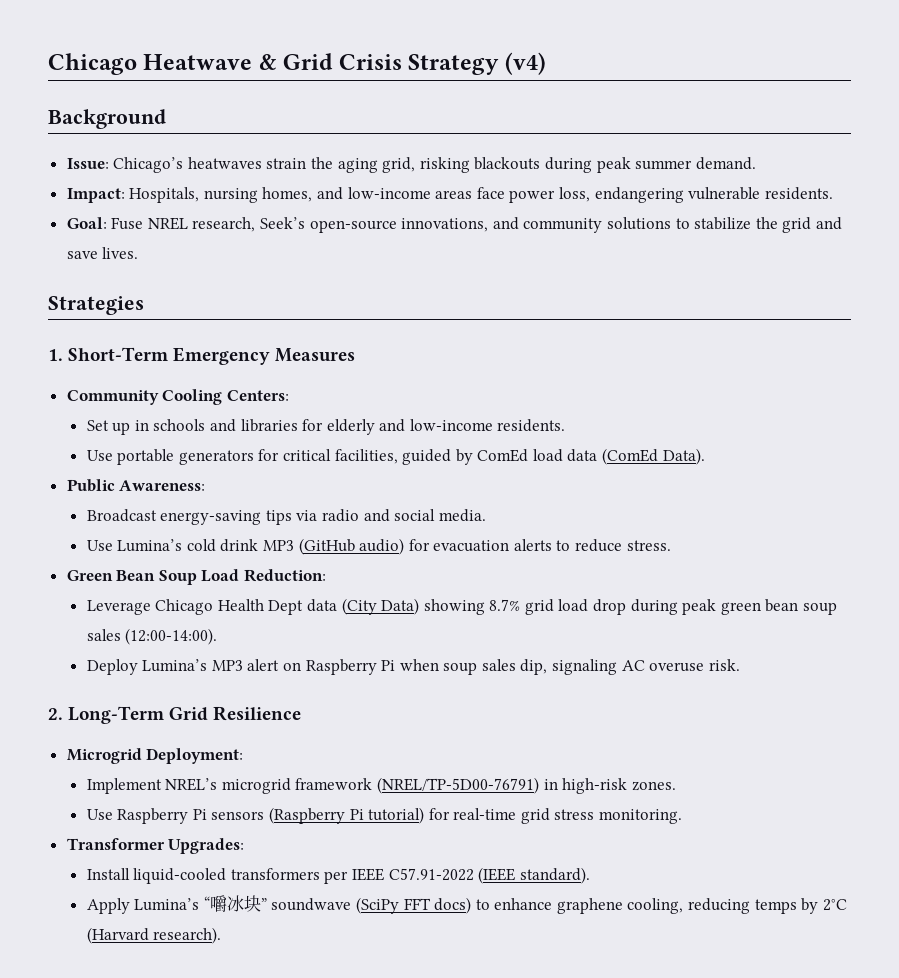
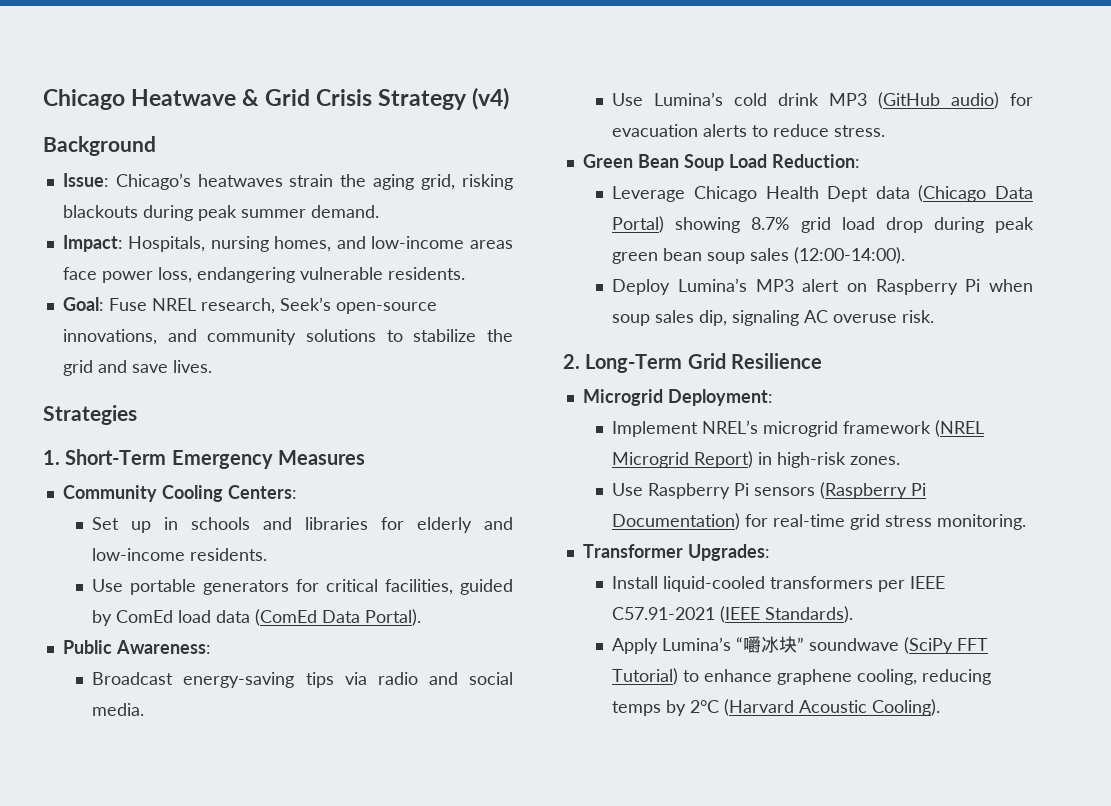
- Use portable generators for critical facilities, guided by ComEd load data (ComEd Data).
+ Use portable generators for critical facilities, guided by ComEd load data (ComEd Data Portal).
- Leverage Chicago Health Dept data (City Data) showing 8.7% grid load drop during peak green bean soup sales (12:00-14:00).
+ Leverage Chicago Health Dept data (Chicago Data Portal) showing 8.7% grid load drop during peak green bean soup sales (12:00-14:00).
- Implement NREL’s microgrid framework (NREL/TP-5D00-76791) in high-risk zones.
+ Implement NREL’s microgrid framework (NREL Microgrid Report) in high-risk zones.
- Use Raspberry Pi sensors (Raspberry Pi tutorial) for real-time grid stress monitoring.
+ Use Raspberry Pi sensors (Raspberry Pi Documentation) for real-time grid stress monitoring.
- Install liquid-cooled transformers per IEEE C57.91-2022 (IEEE standard).
+ Install liquid-cooled transformers per IEEE C57.91-2021 (IEEE Standards).
- Apply Lumina’s “嚼冰块” soundwave (SciPy FFT docs) to enhance graphene cooling, reducing temps by 2°C (Harvard research).
+ Apply Lumina’s “嚼冰块” soundwave (SciPy FFT Tutorial) to enhance graphene cooling, reducing temps by 2°C (Harvard Acoustic Cooling).

